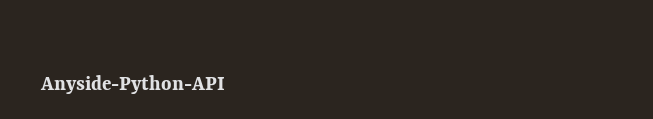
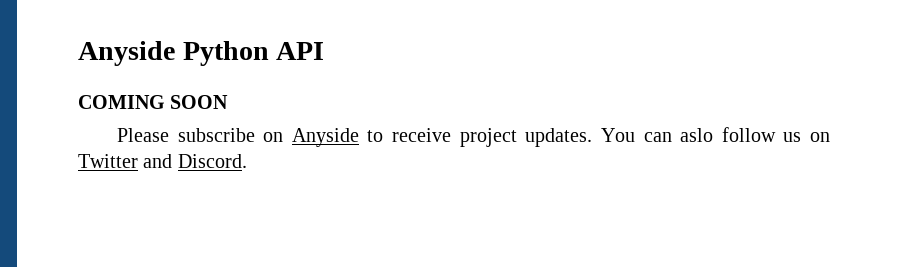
- Anyside-Python-API
+ Anyside Python API
+ COMING SOON
+ Please subscribe on Anyside to receive project updates. You can aslo follow us on Twitter and Discord.

